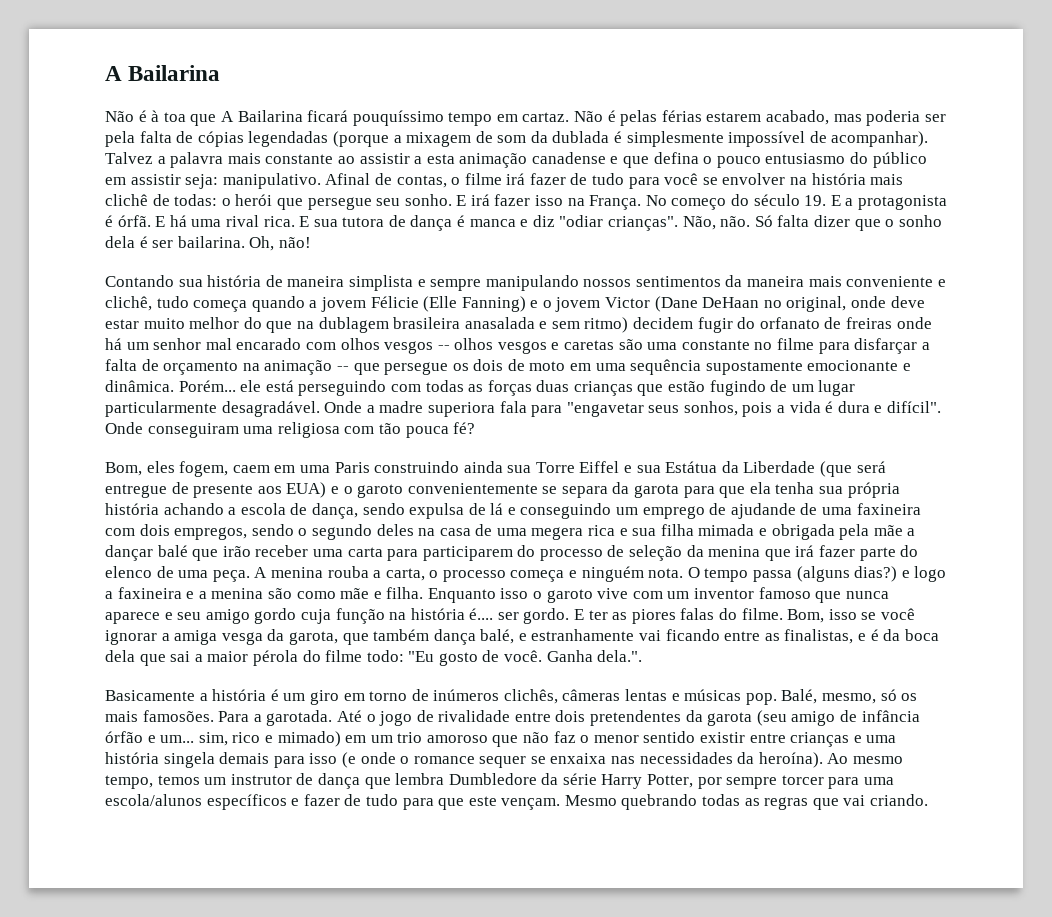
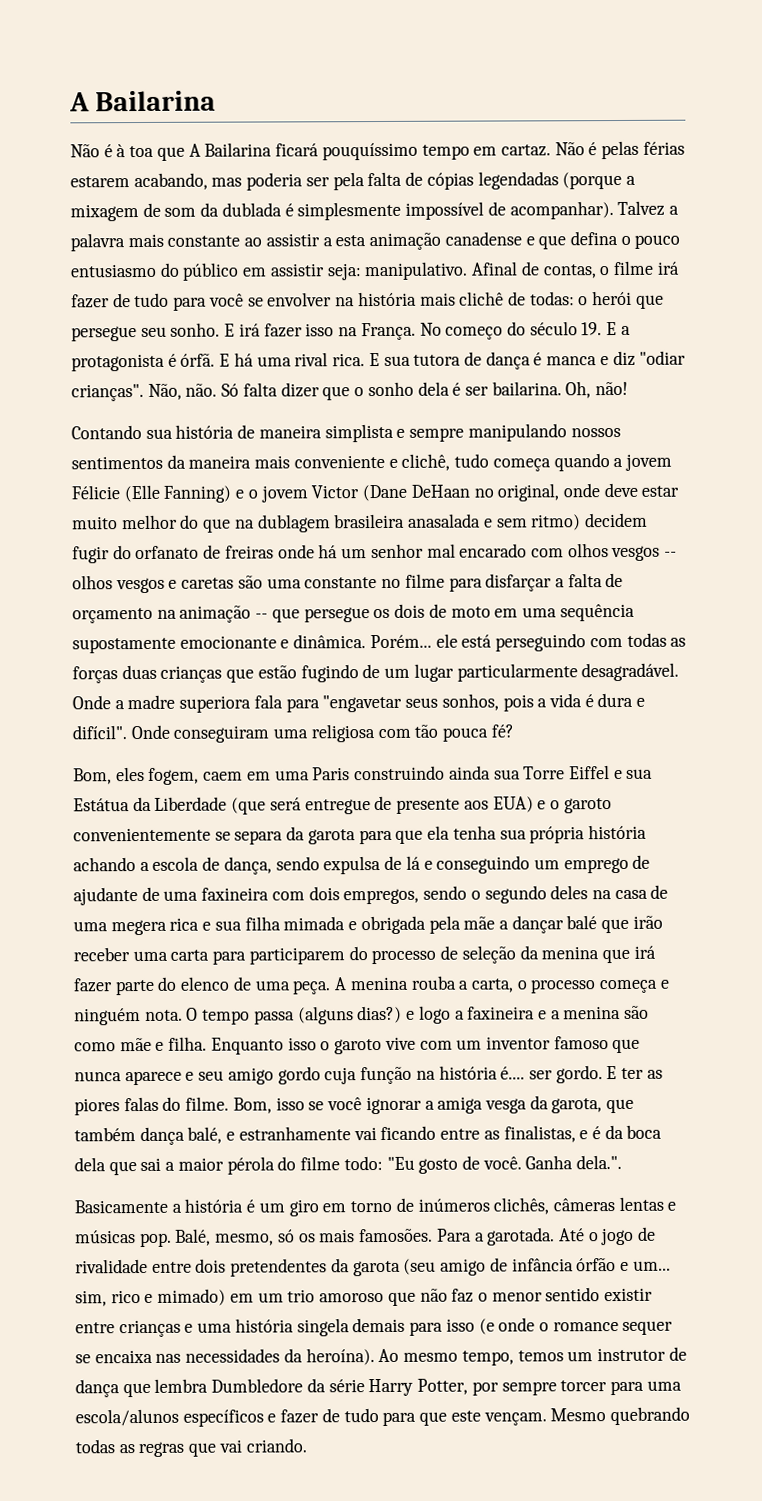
- Não é pelas férias estarem acabado, mas poderia ser pela falta de cópias legendadas (porque a mixagem de som da dublada é simplesmente impossível de acompanhar).
+ Não é pelas férias estarem acabando, mas poderia ser pela falta de cópias legendadas (porque a mixagem de som da dublada é simplesmente impossível de acompanhar).
- Bom, eles fogem, caem em uma Paris construindo ainda sua Torre Eiffel e sua Estátua da Liberdade (que será entregue de presente aos EUA) e o garoto convenientemente se separa da garota para que ela tenha sua própria história achando a escola de dança, sendo expulsa de lá e conseguindo um emprego de ajudande de uma faxineira com dois empregos, sendo o segundo deles na casa de uma megera rica e sua filha mimada e obrigada pela mãe a dançar balé que irão receber uma carta para participarem do processo de seleção da menina que irá fazer parte do elenco de uma peça.
+ Bom, eles fogem, caem em uma Paris construindo ainda sua Torre Eiffel e sua Estátua da Liberdade (que será entregue de presente aos EUA) e o garoto convenientemente se separa da garota para que ela tenha sua própria história achando a escola de dança, sendo expulsa de lá e conseguindo um emprego de ajudante de uma faxineira com dois empregos, sendo o segundo deles na casa de uma megera rica e sua filha mimada e obrigada pela mãe a dançar balé que irão receber uma carta para participarem do processo de seleção da menina que irá fazer parte do elenco de uma peça.
- Até o jogo de rivalidade entre dois pretendentes da garota (seu amigo de infância órfão e um... sim, rico e mimado) em um trio amoroso que não faz o menor sentido existir entre crianças e uma história singela demais para isso (e onde o romance sequer se enxaixa nas necessidades da heroína).
+ Até o jogo de rivalidade entre dois pretendentes da garota (seu amigo de infância órfão e um... sim, rico e mimado) em um trio amoroso que não faz o menor sentido existir entre crianças e uma história singela demais para isso (e onde o romance sequer se encaixa nas necessidades da heroína).

